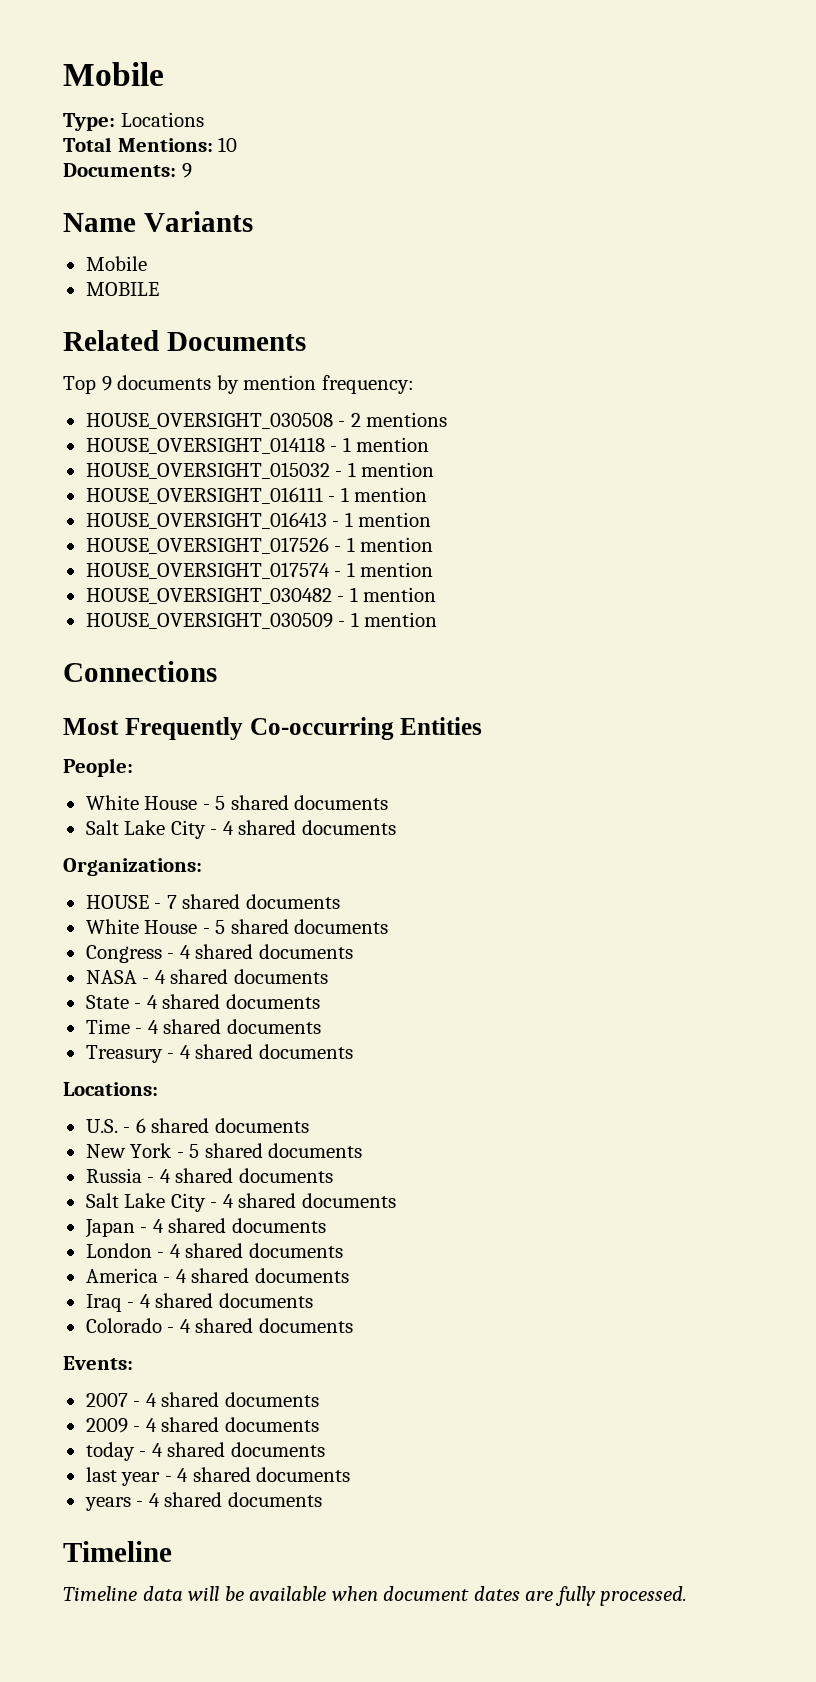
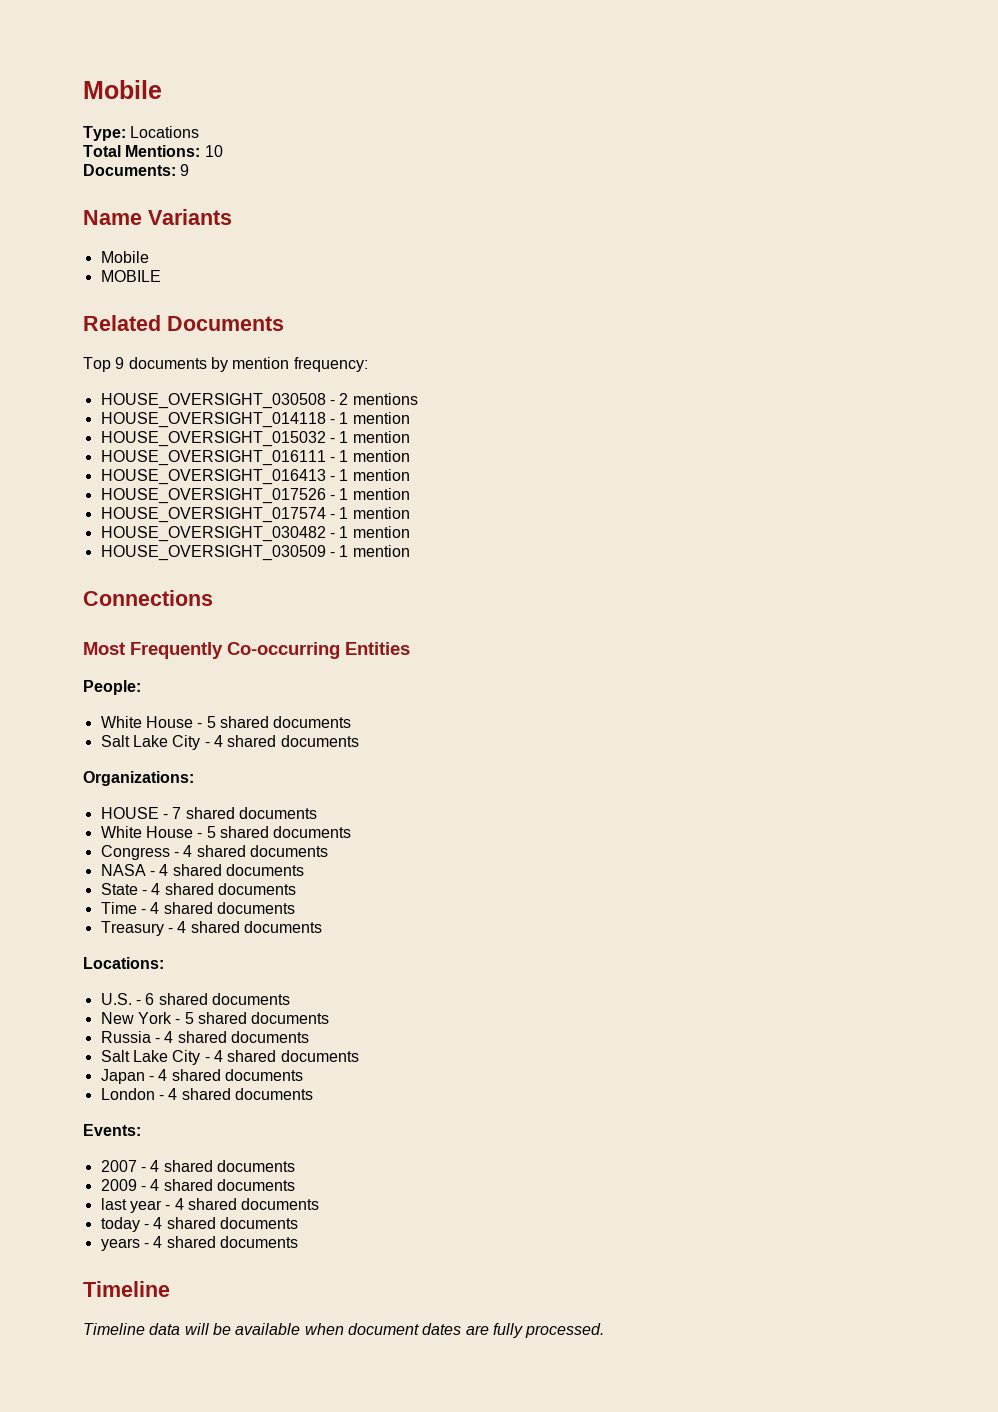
- America - 4 shared documents
- Iraq - 4 shared documents
- Colorado - 4 shared documents
+ last year - 4 shared documents
  today - 4 shared documents
- last year - 4 shared documents

